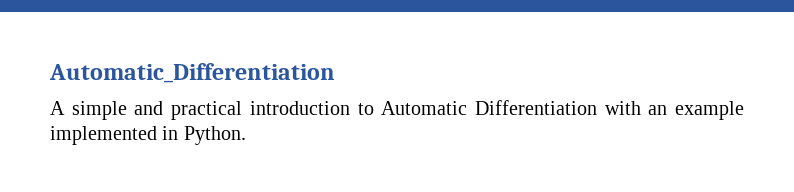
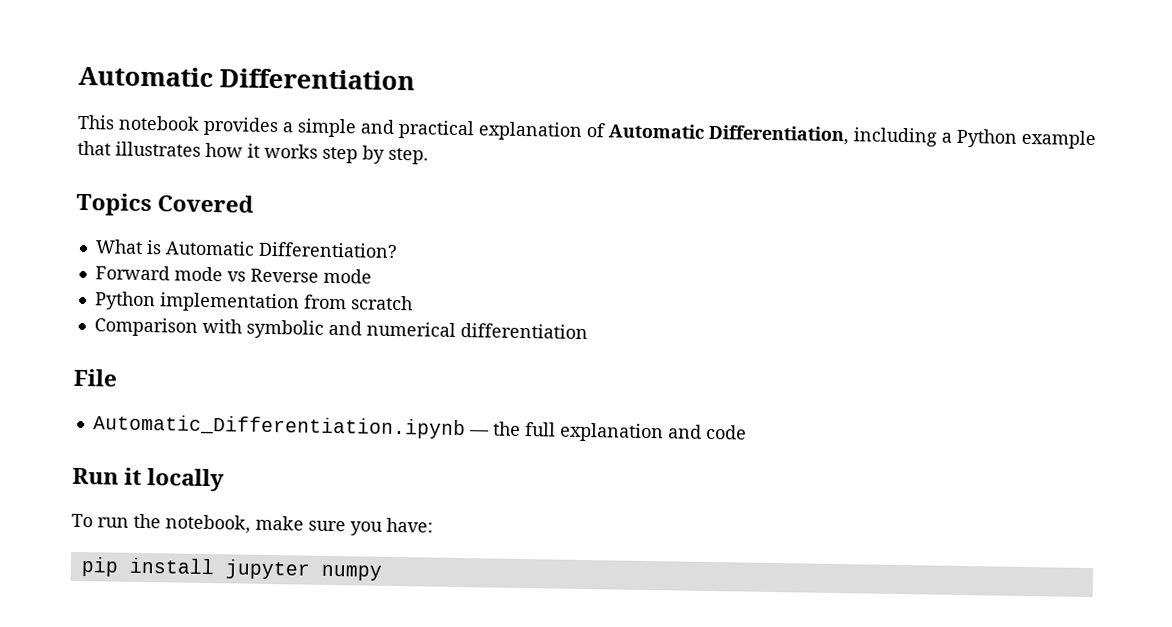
- Automatic_Differentiation
- A simple and practical introduction to Automatic Differentiation with an example implemented in Python.
+ Automatic Differentiation
+ This notebook provides a simple and practical explanation of Automatic Differentiation, including a Python example that illustrates how it works step by step.
+ Topics Covered
+ What is Automatic Differentiation?
+ Forward mode vs Reverse mode
+ Python implementation from scratch
+ Comparison with symbolic and numerical differentiation
+ File
+ Automatic_Differentiation.ipynb — the full explanation and code
+ Run it locally
+ To run the notebook, make sure you have:
+ pip install jupyter numpy

